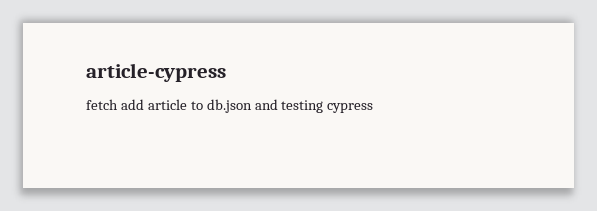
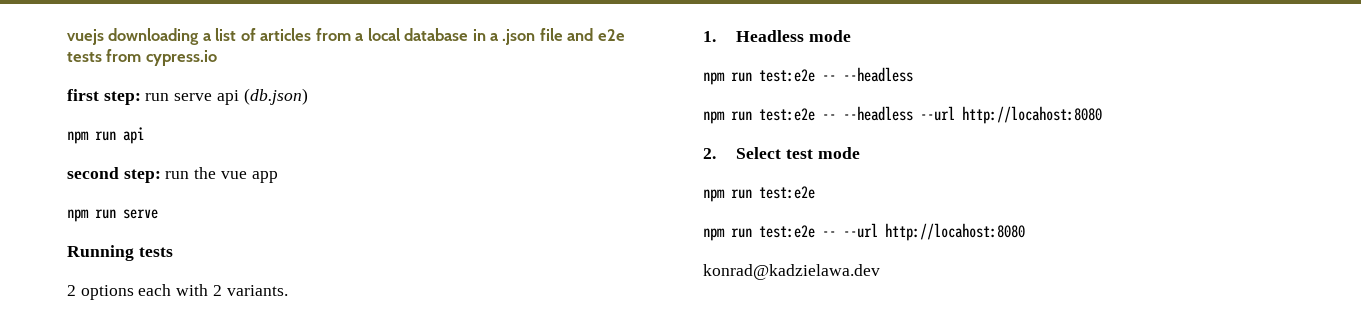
- article-cypress
- fetch add article to db.json and testing cypress
+ vuejs downloading a list of articles from a local database in a .json file and e2e tests from cypress.io
+ first step: run serve api (db.json)
+ npm run api
+ second step: run the vue app
+ npm run serve
+ Running tests
+ 2 options each with 2 variants.
+ 1. Headless mode
+ npm run test:e2e -- --headless
+ npm run test:e2e -- --headless --url http://locahost:8080
+ 2. Select test mode
+ npm run test:e2e
+ npm run test:e2e -- --url http://locahost:8080
+ konrad@kadzielawa.dev

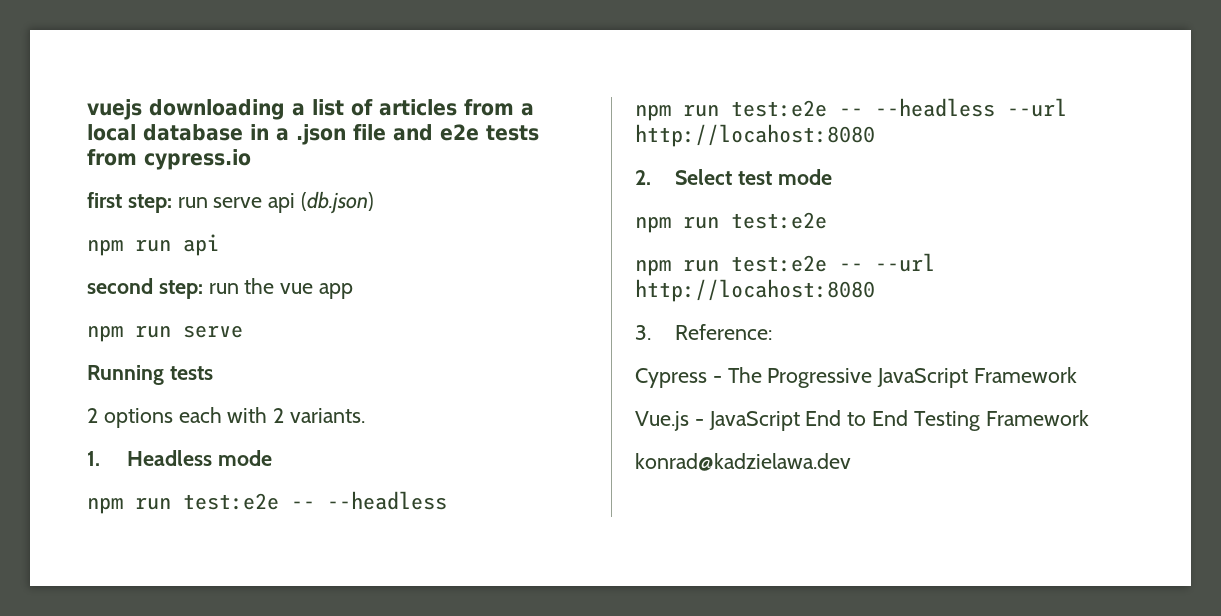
+ 3. Reference:
+ Cypress - The Progressive JavaScript Framework
+ Vue.js - JavaScript End to End Testing Framework

